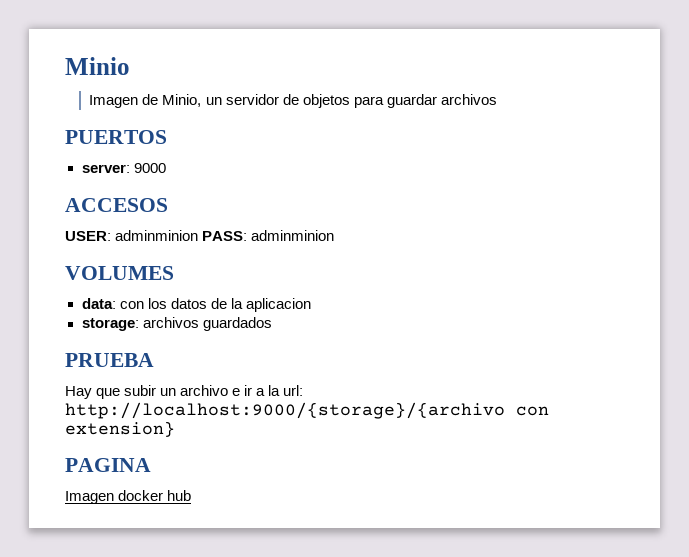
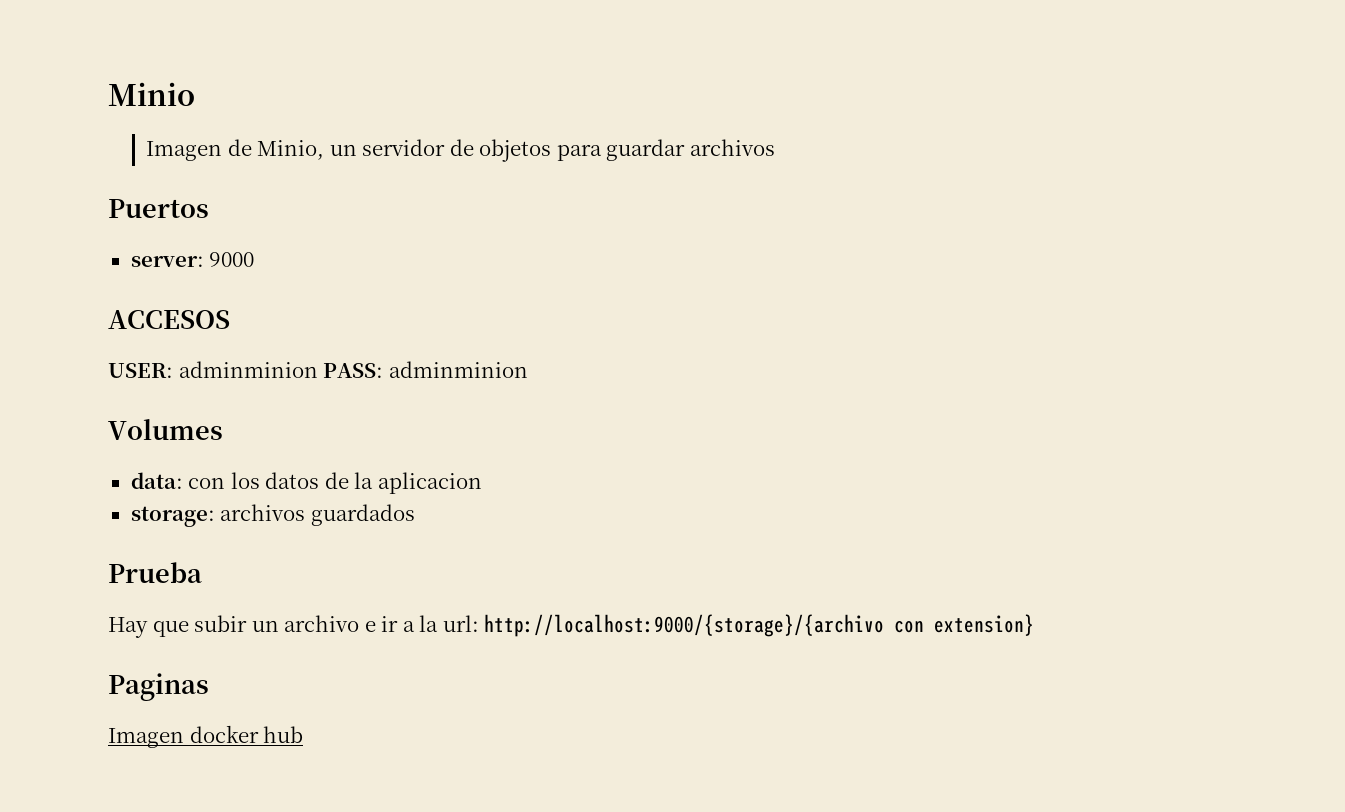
- PUERTOS
+ Puertos
- VOLUMES
+ Volumes
- PRUEBA
+ Prueba
- PAGINA
+ Paginas

